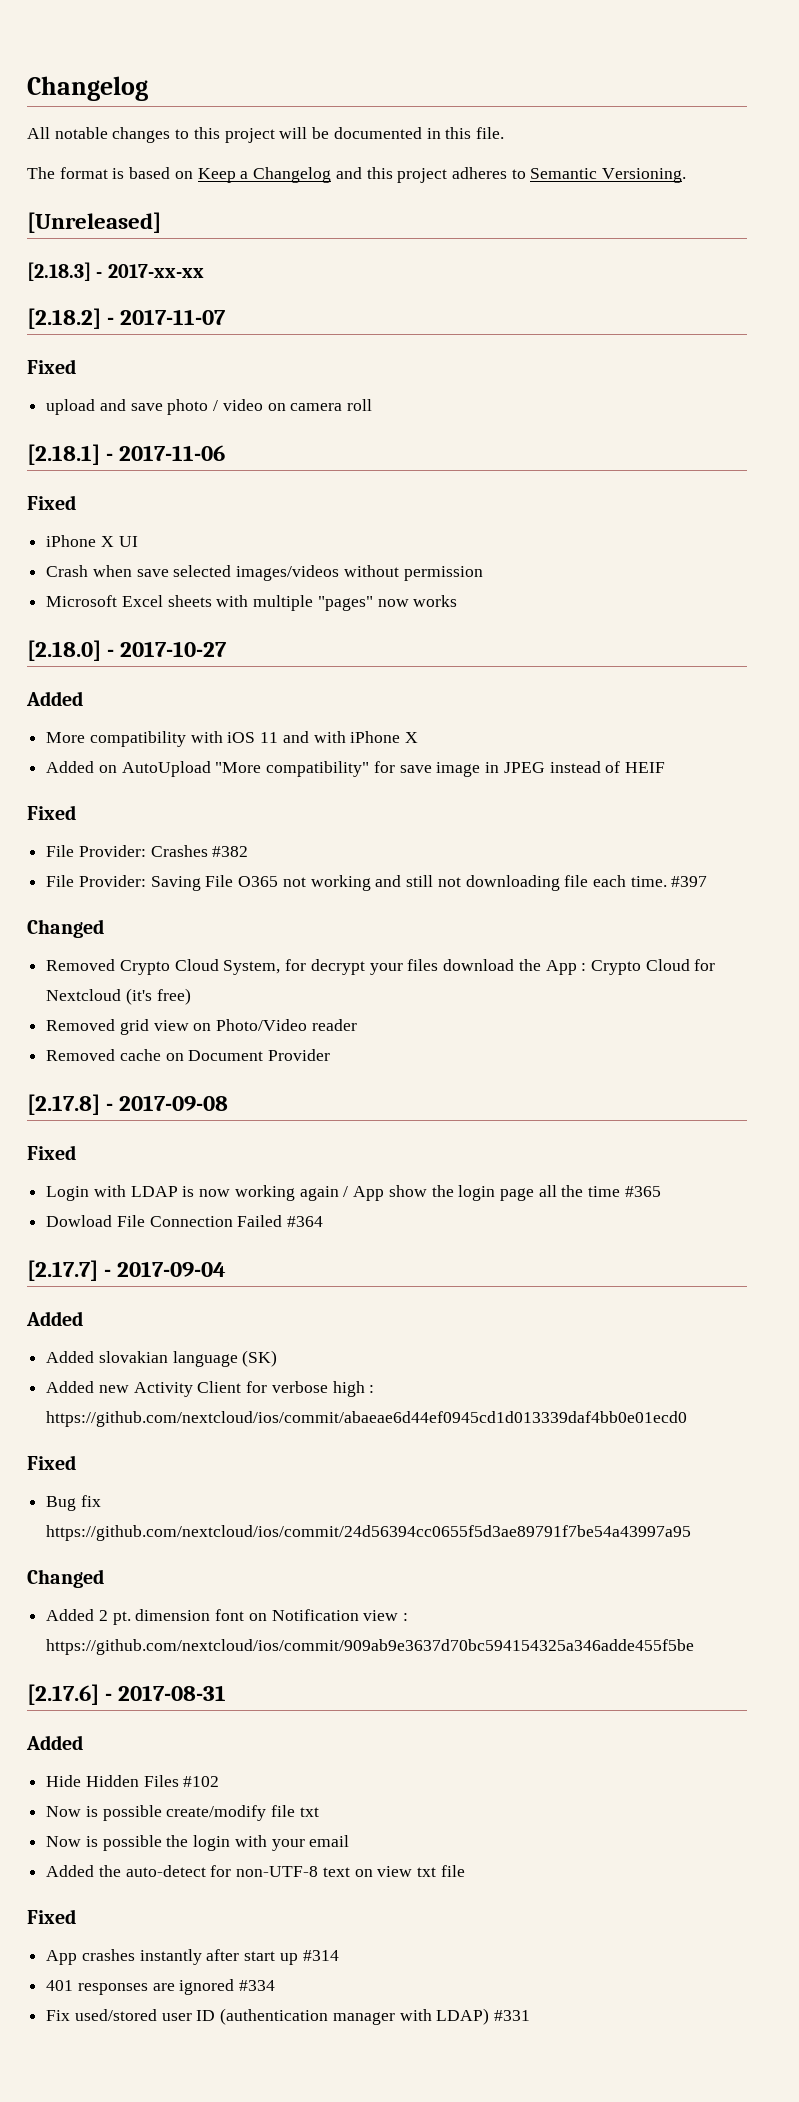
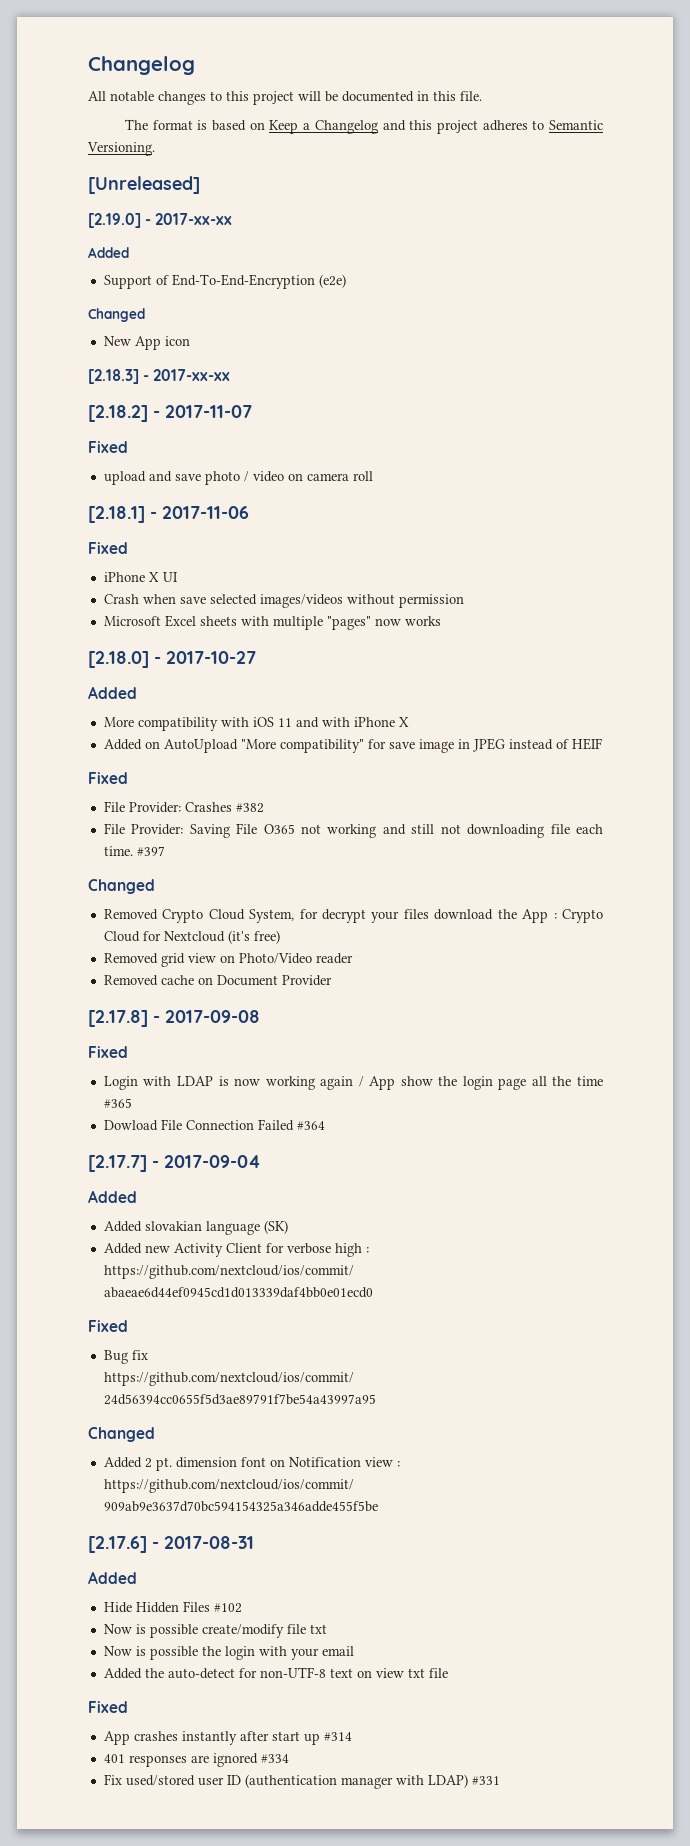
+ [2.19.0] - 2017-xx-xx
+ Added
+ Support of End-To-End-Encryption (e2e)
+ Changed
+ New App icon

